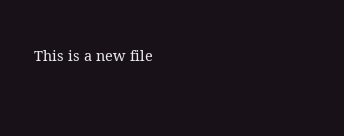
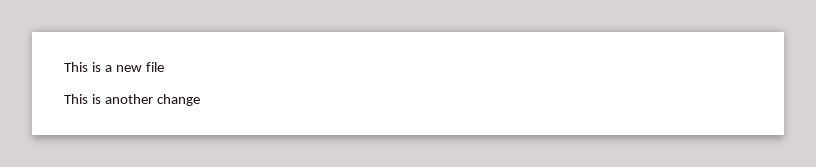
+ This is another change

